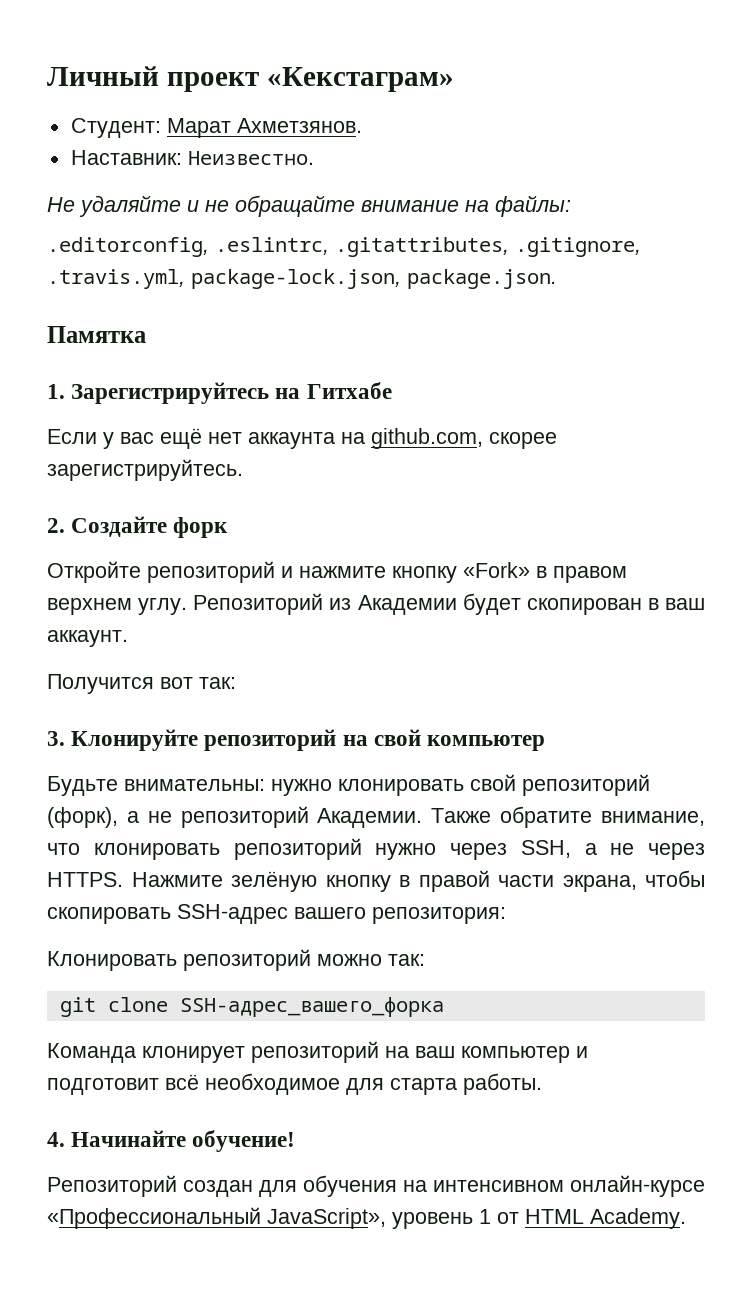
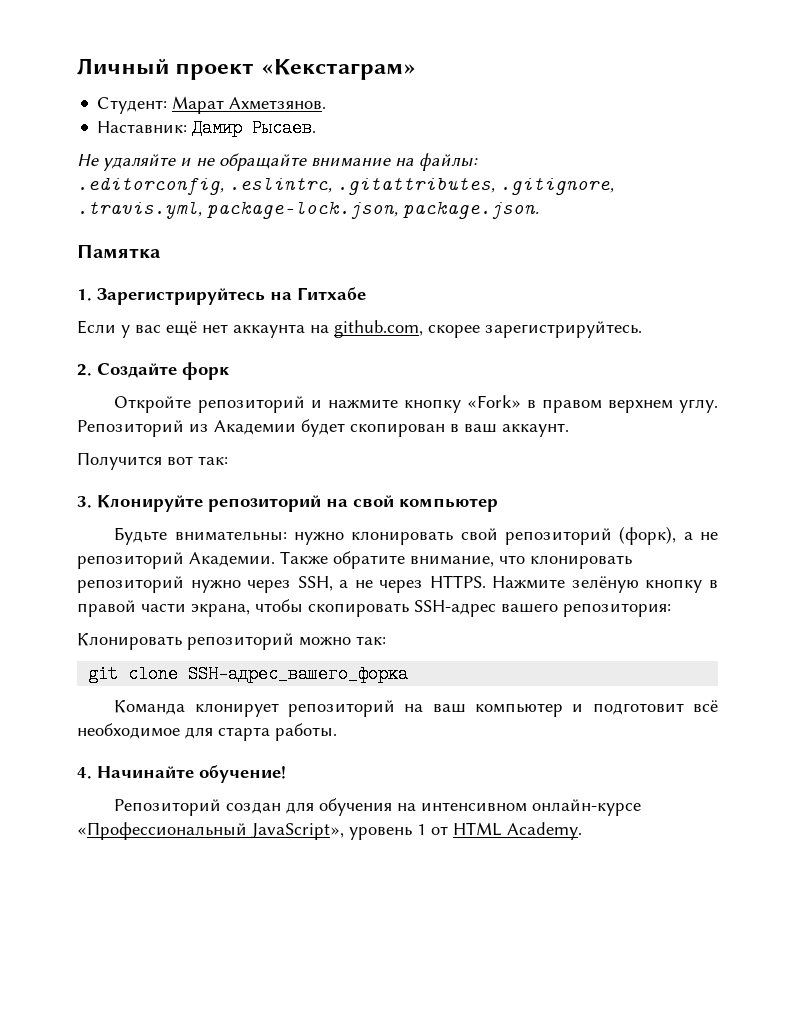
- Наставник: Неизвестно.
+ Наставник: Дамир Рысаев.

